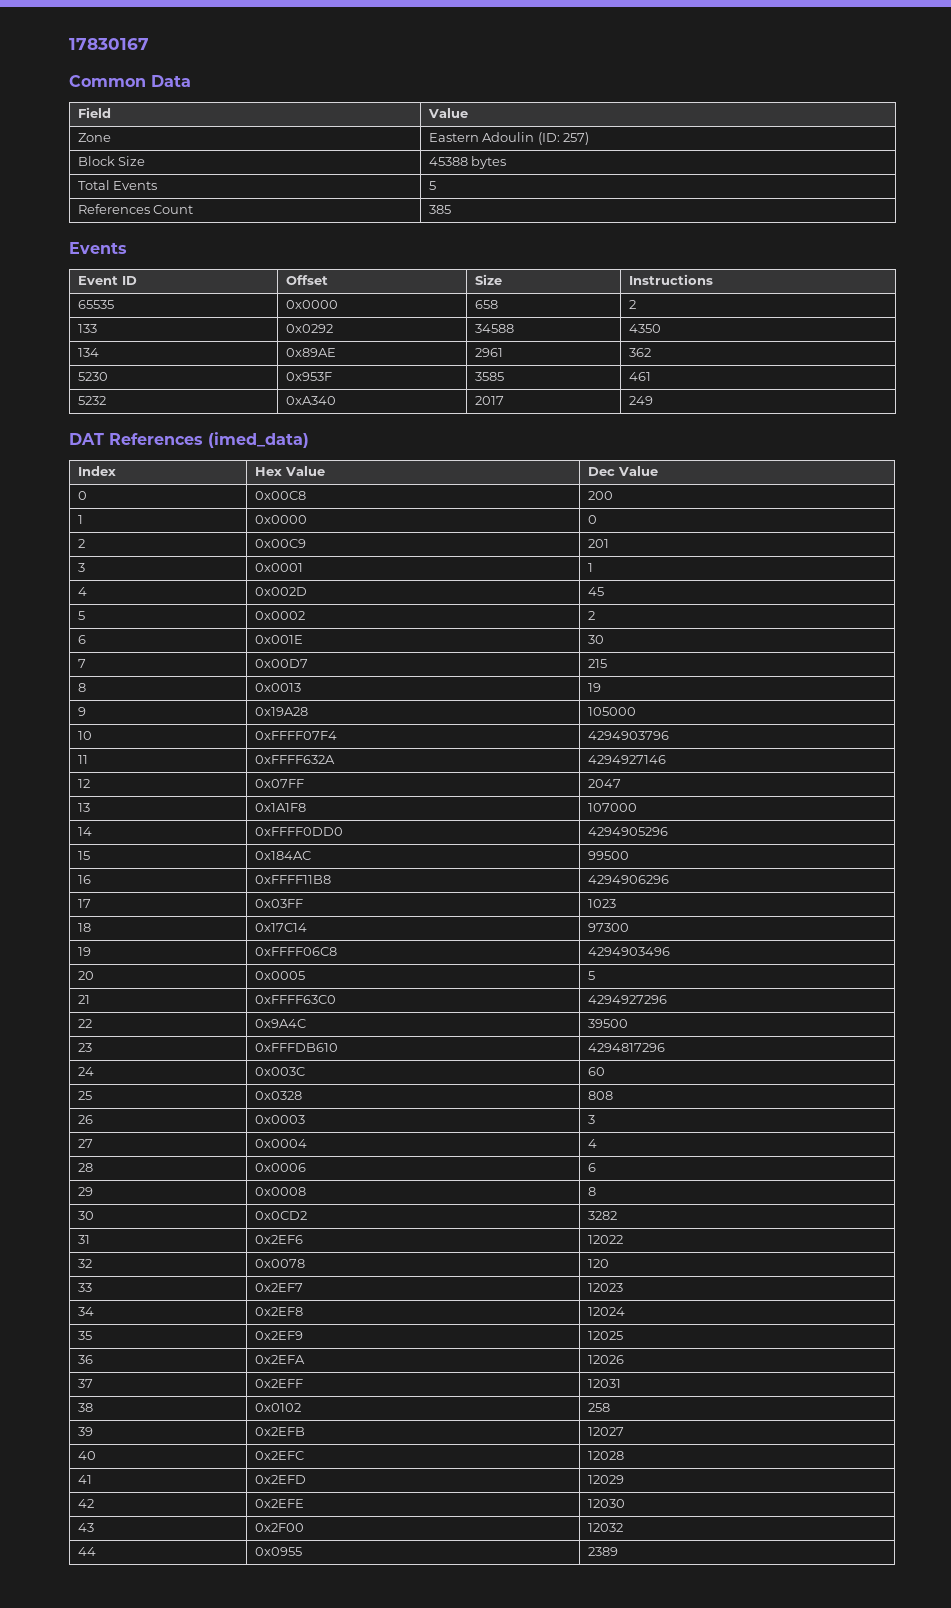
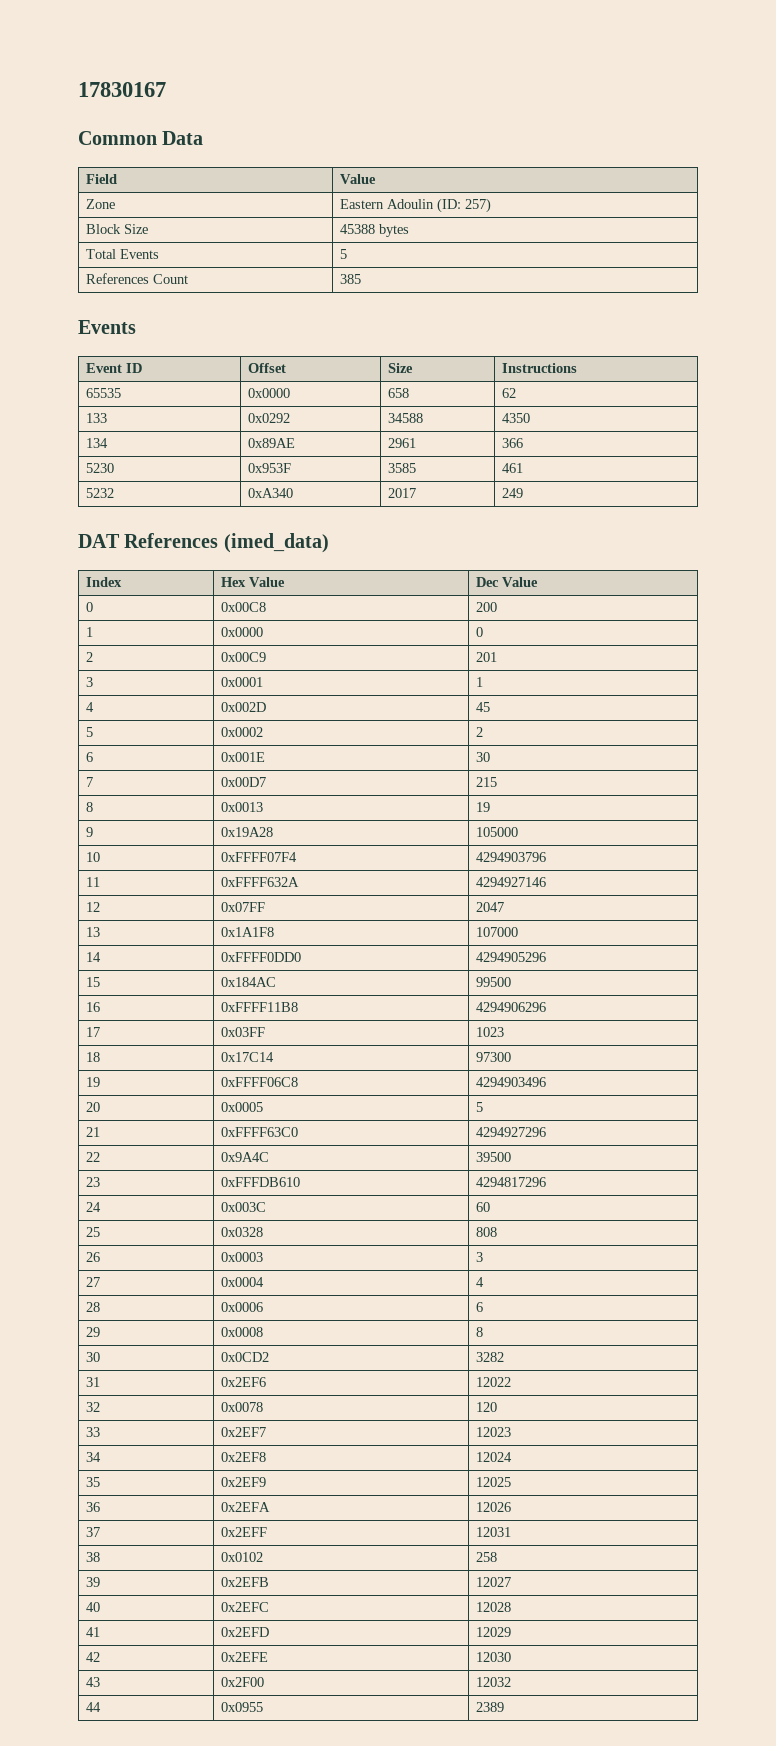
- 65535 | 0x0000 | 658 | 2
+ 65535 | 0x0000 | 658 | 62
- 134 | 0x89AE | 2961 | 362
+ 134 | 0x89AE | 2961 | 366

